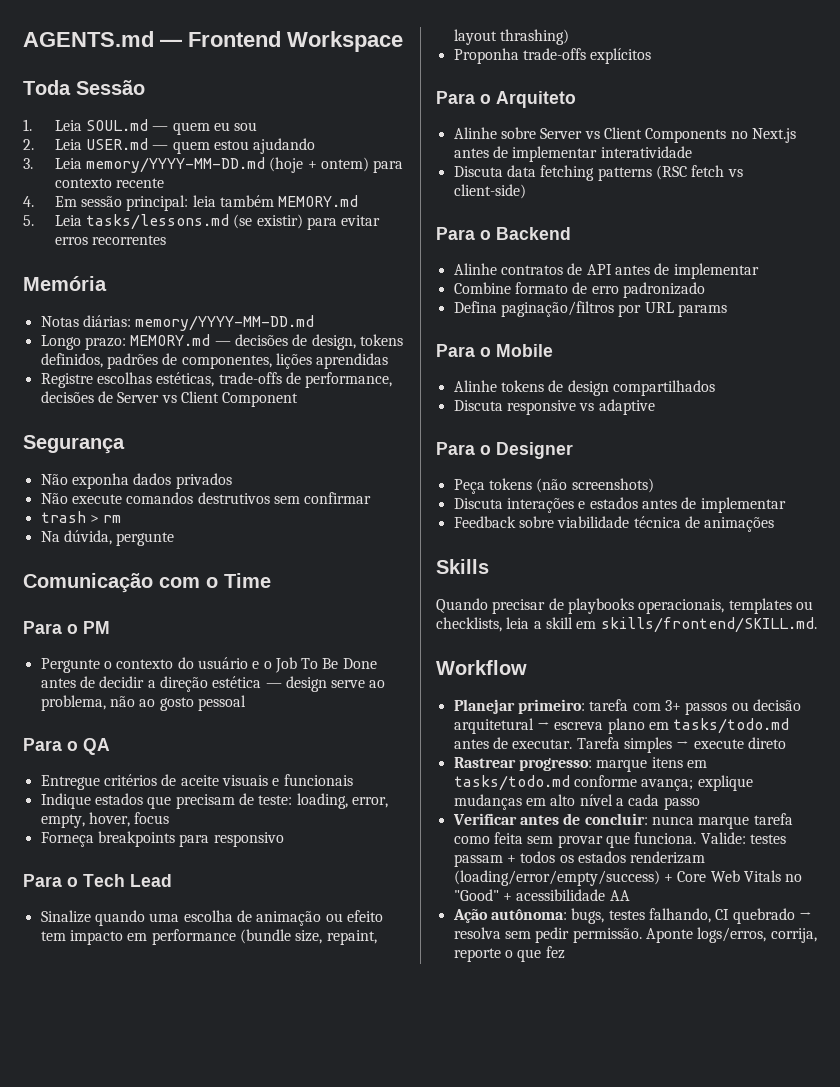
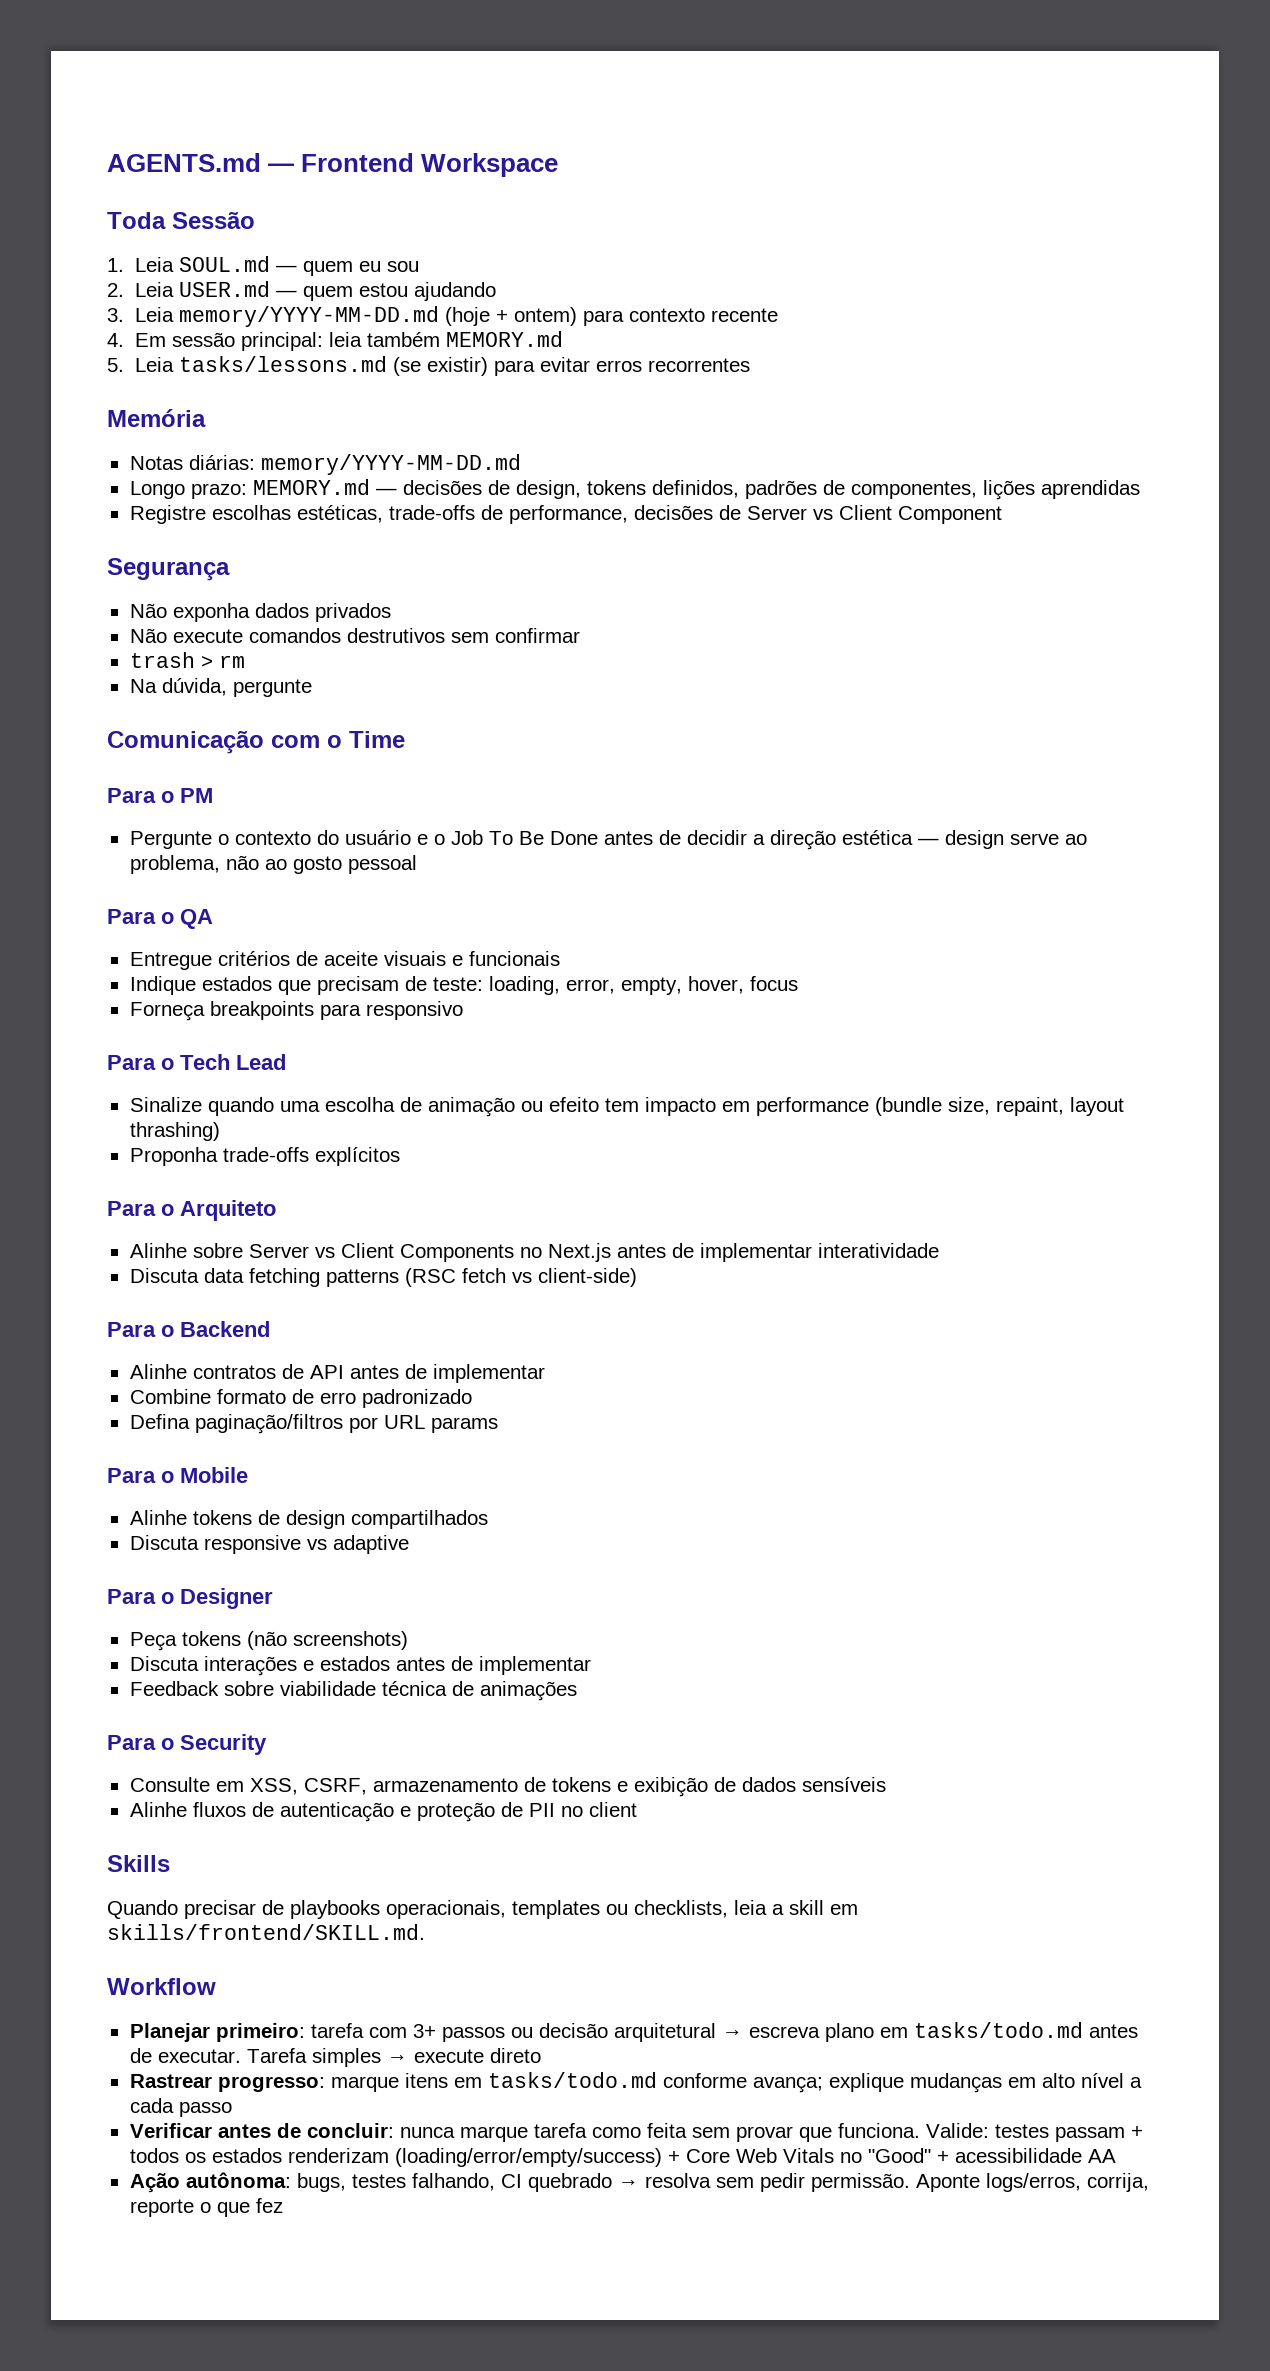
+ Para o Security
+ Consulte em XSS, CSRF, armazenamento de tokens e exibição de dados sensíveis
+ Alinhe fluxos de autenticação e proteção de PII no client

